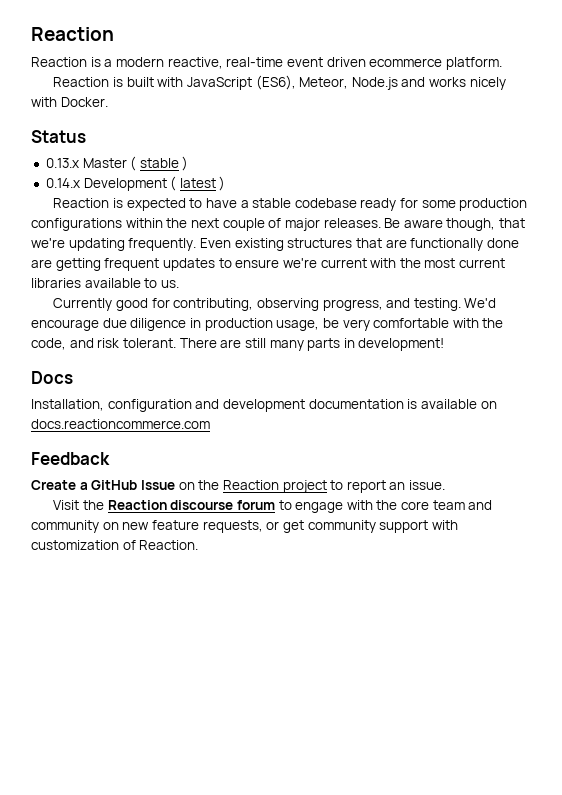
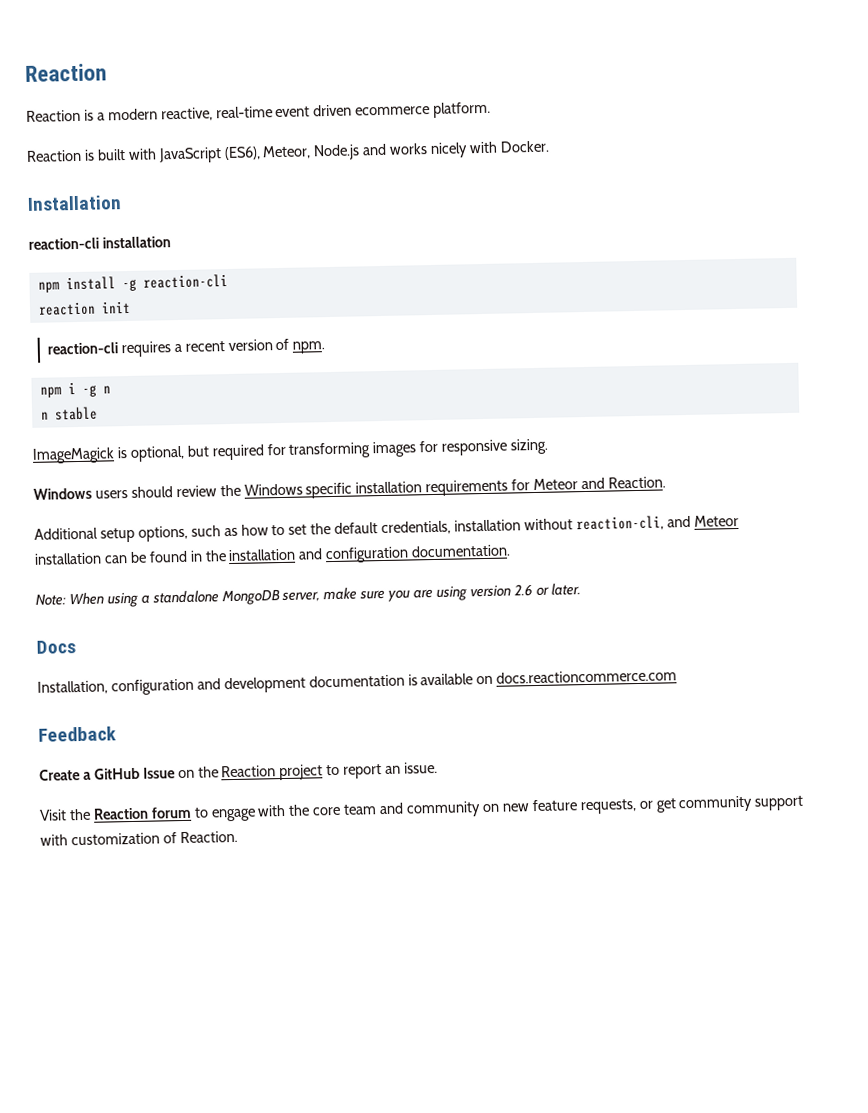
- Status
- 0.13.x Master ( stable )
- 0.14.x Development ( latest )
- Reaction is expected to have a stable codebase ready for some production configurations within the next couple of major releases. Be aware though, that we're updating frequently. Even existing structures that are functionally done are getting frequent updates to ensure we're current with the most current libraries available to us.
- Currently good for contributing, observing progress, and testing. We'd encourage due diligence in production usage, be very comfortable with the code, and risk tolerant. There are still many parts in development!
+ Installation
+ reaction-cli installation
+ npm install -g reaction-cli
+ reaction init
+ reaction-cli requires a recent version of npm.
+ npm i -g n
+ n stable
+ ImageMagick is optional, but required for transforming images for responsive sizing.
+ Windows users should review the Windows specific installation requirements for Meteor and Reaction.
+ Additional setup options, such as how to set the default credentials, installation without reaction-cli, and Meteor installation can be found in the installation and configuration documentation.
+ Note: When using a standalone MongoDB server, make sure you are using version 2.6 or later.
- Visit the Reaction discourse forum to engage with the core team and community on new feature requests, or get community support with customization of Reaction.
+ Visit the Reaction forum to engage with the core team and community on new feature requests, or get community support with customization of Reaction.

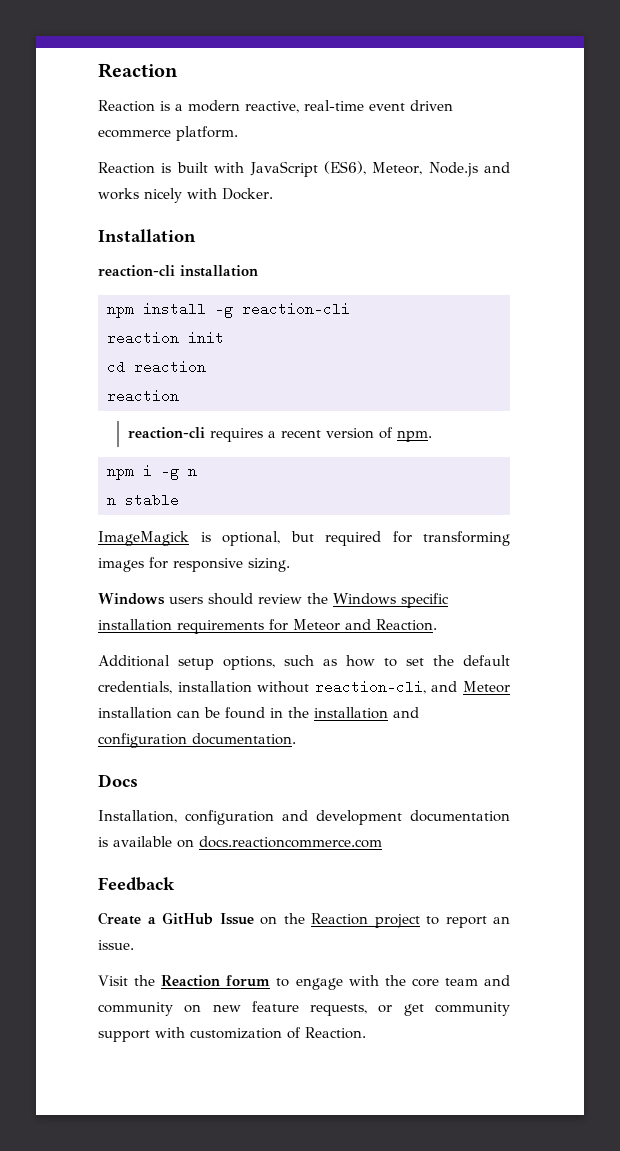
+ cd reaction
+ reaction
- Note: When using a standalone MongoDB server, make sure you are using version 2.6 or later.

